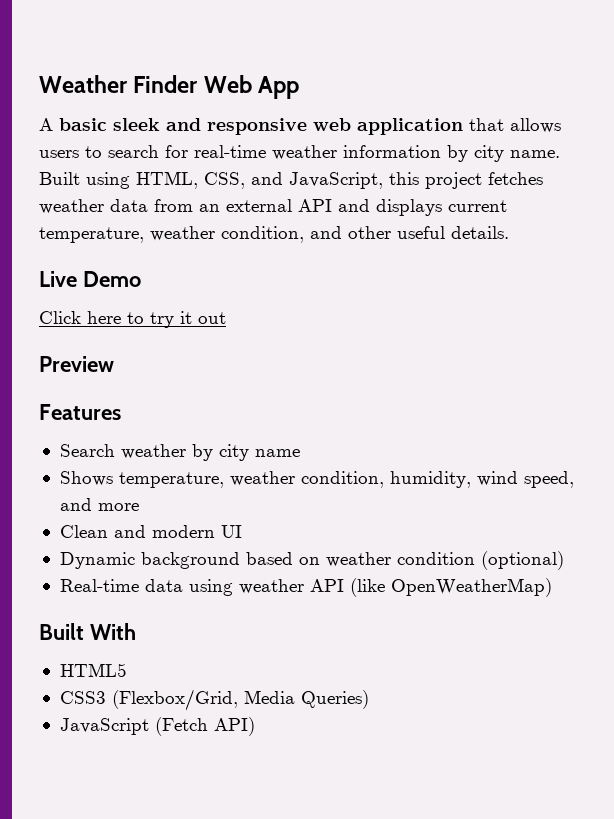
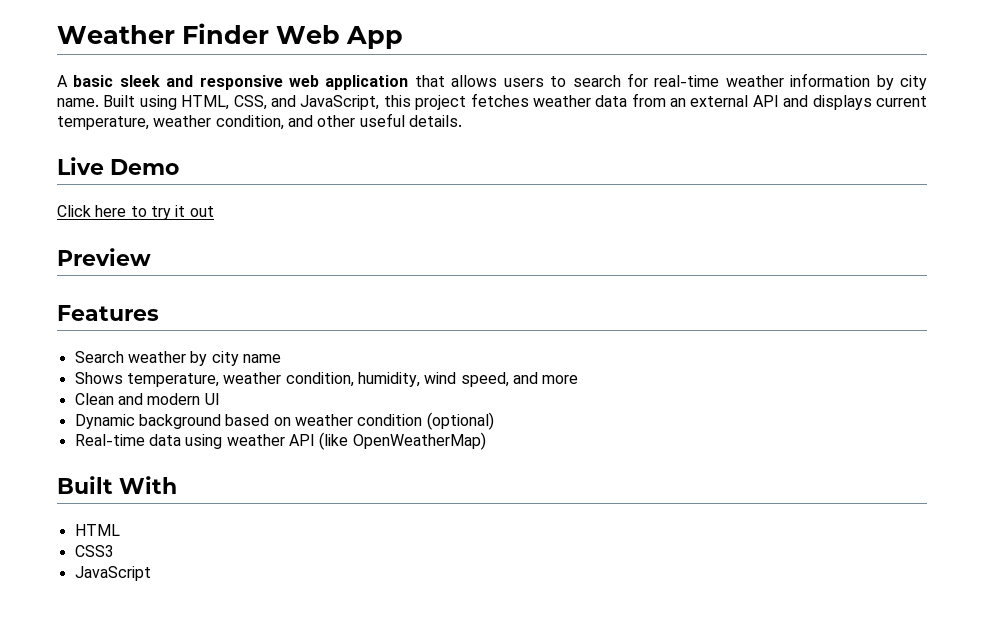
- HTML5
+ HTML
- CSS3 (Flexbox/Grid, Media Queries)
+ CSS3
- JavaScript (Fetch API)
+ JavaScript

